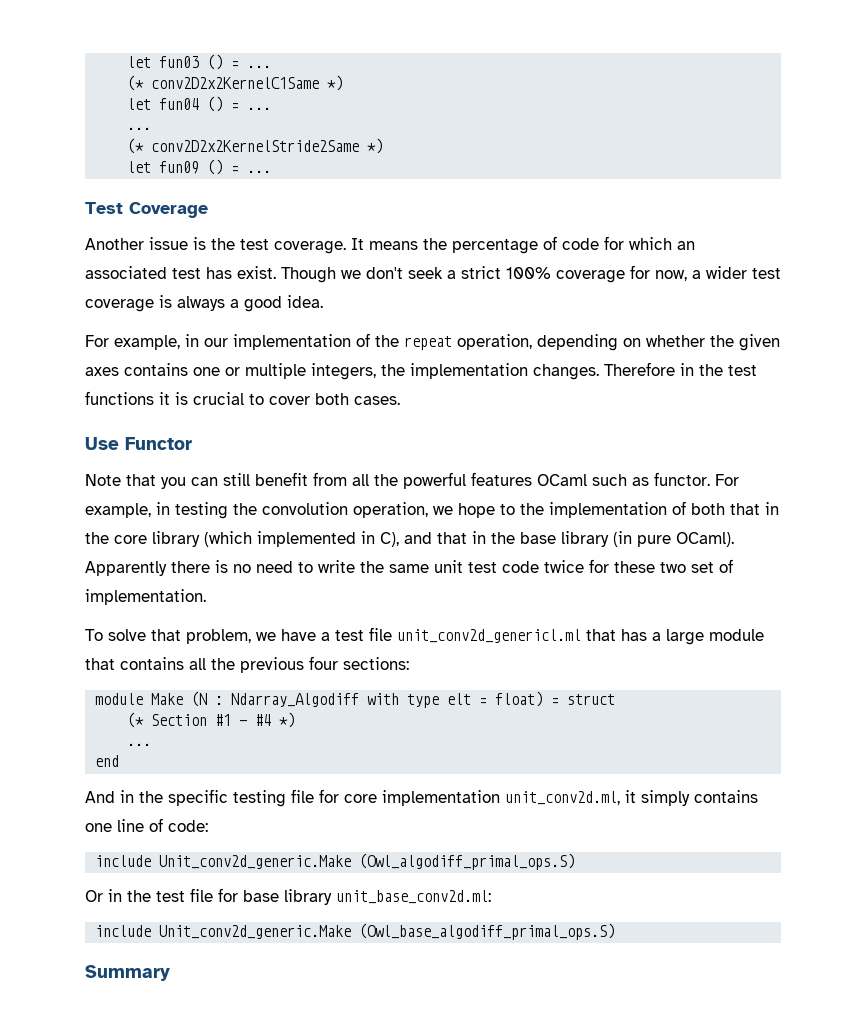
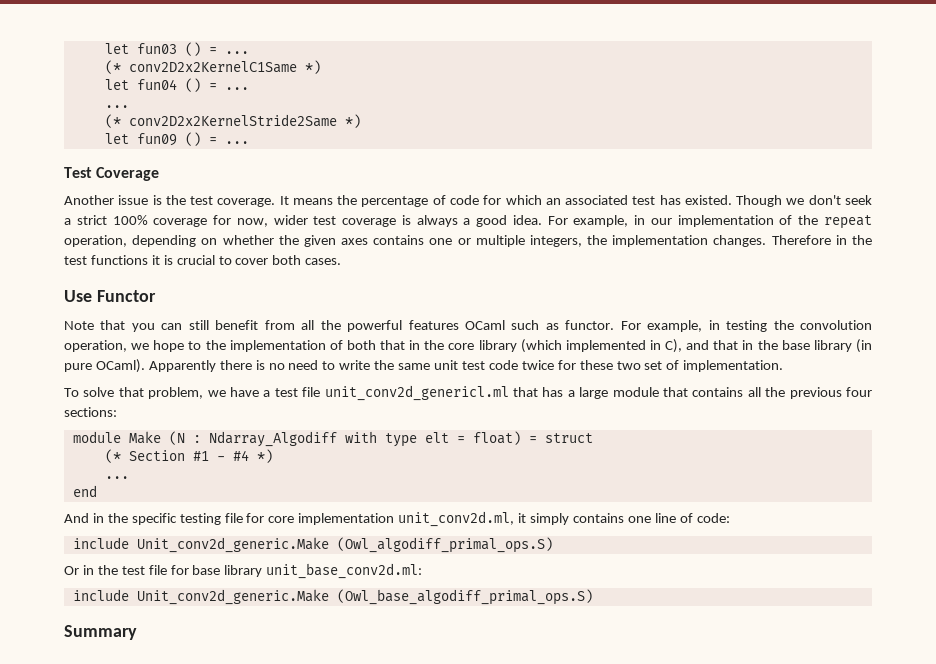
- It means the percentage of code for which an associated test has exist.
+ It means the percentage of code for which an associated test has existed.
- Though we don't seek a strict 100% coverage for now, a wider test coverage is always a good idea.
- For example, in our implementation of the repeat operation, depending on whether the given axes contains one or multiple integers, the implementation changes.
+ Though we don't seek a strict 100% coverage for now, wider test coverage is always a good idea. For example, in our implementation of the repeat operation, depending on whether the given axes contains one or multiple integers, the implementation changes.

